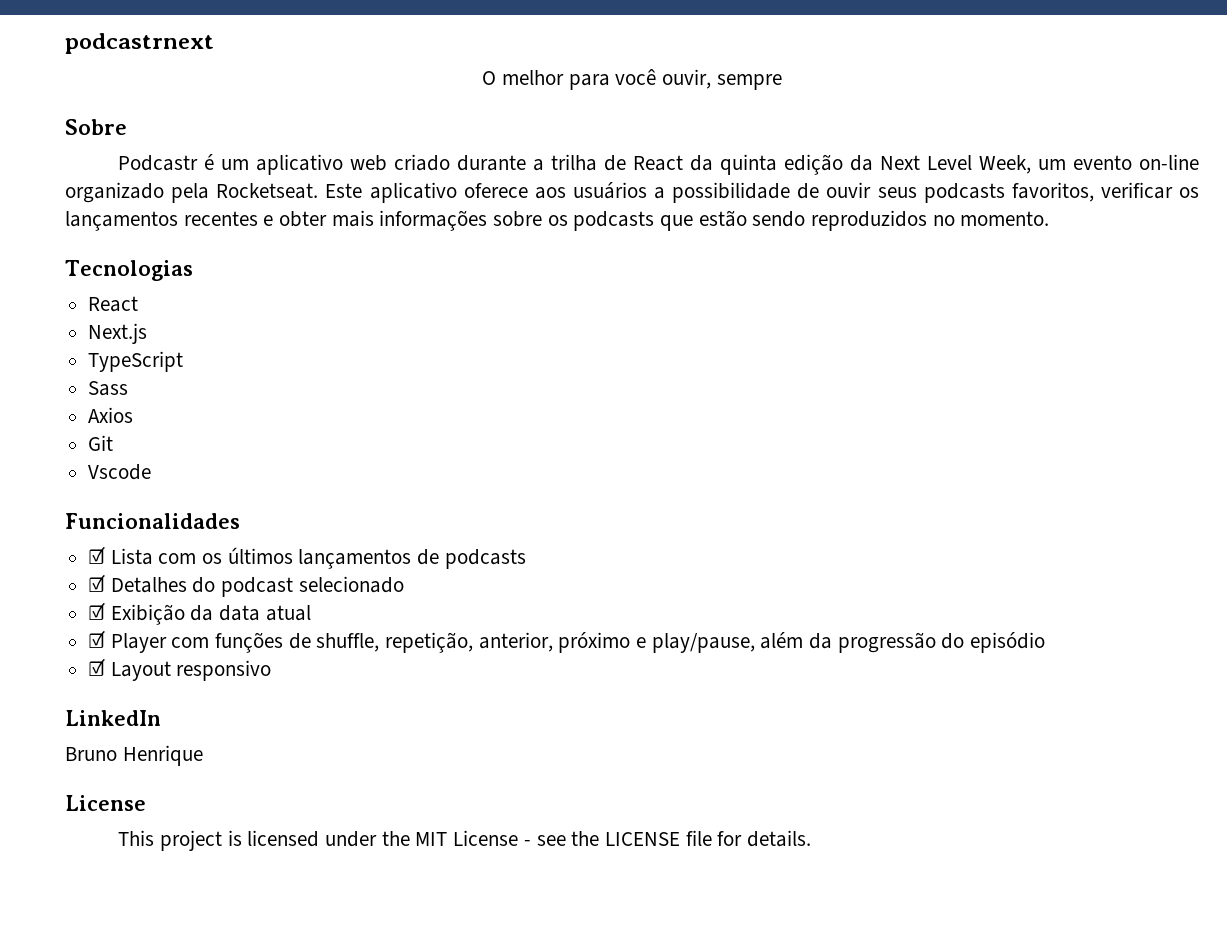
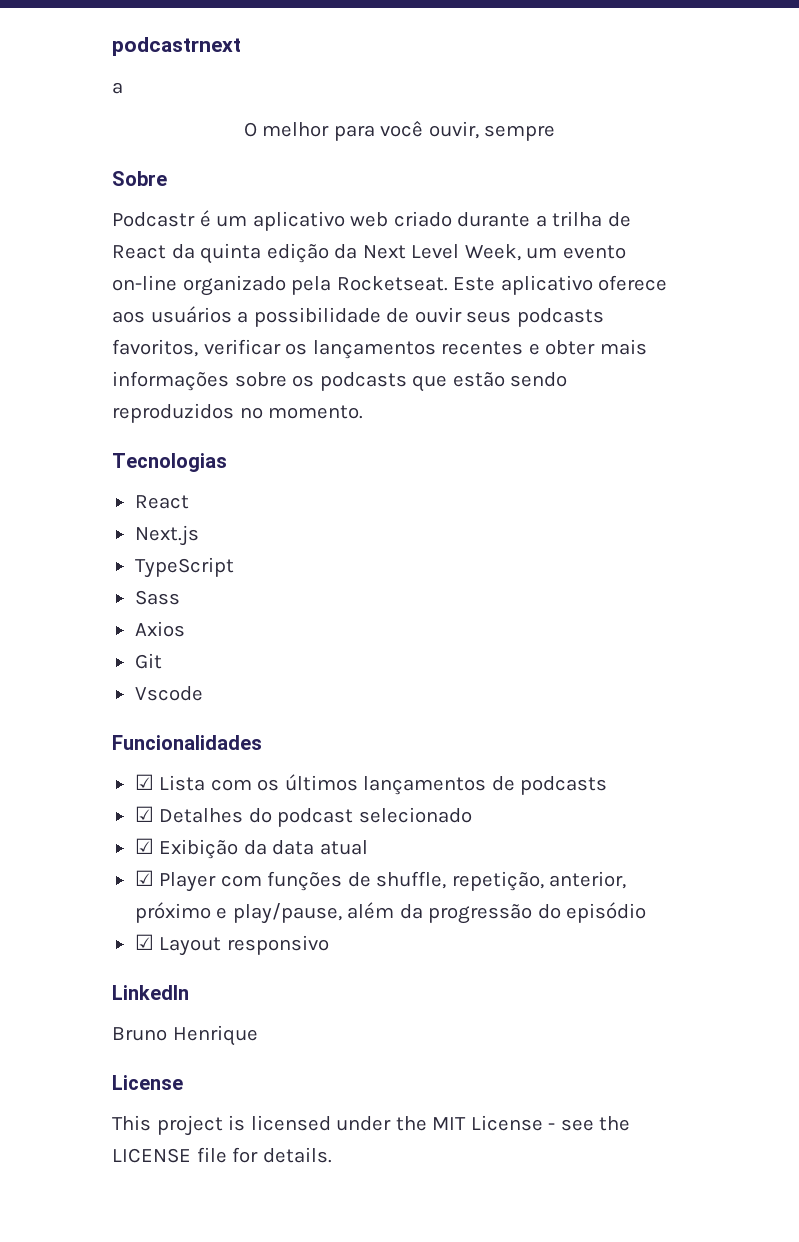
  podcastrnext
+ a

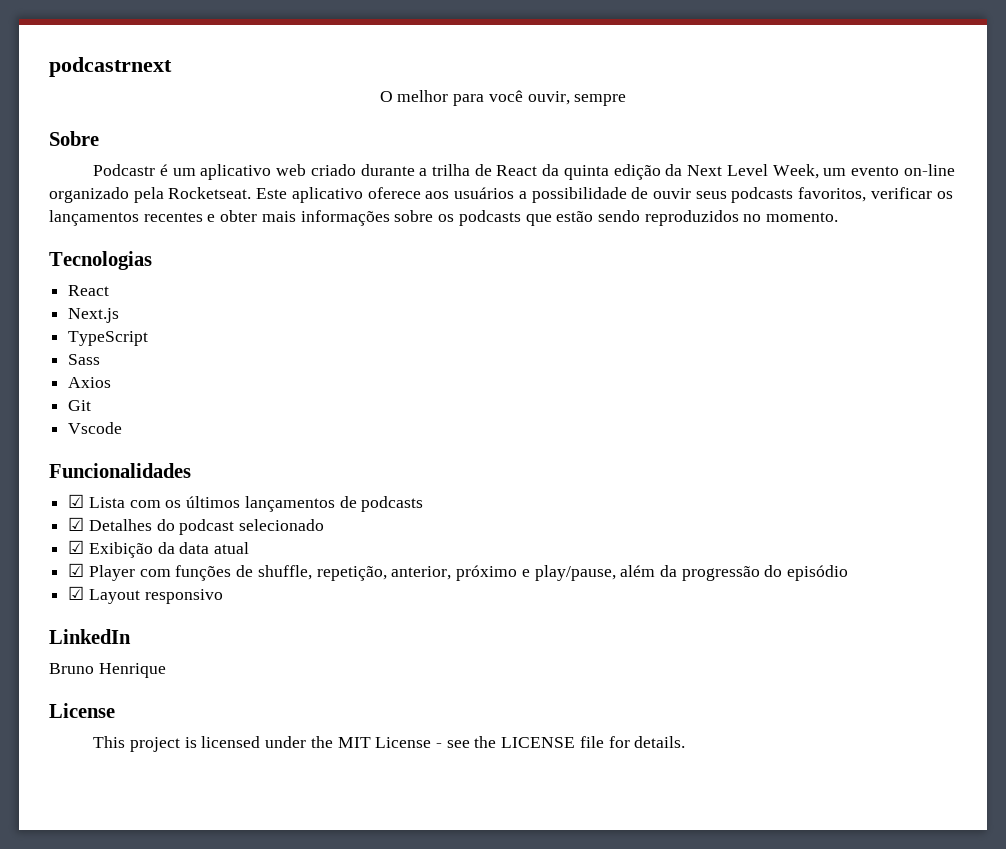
  podcastrnext
- a

